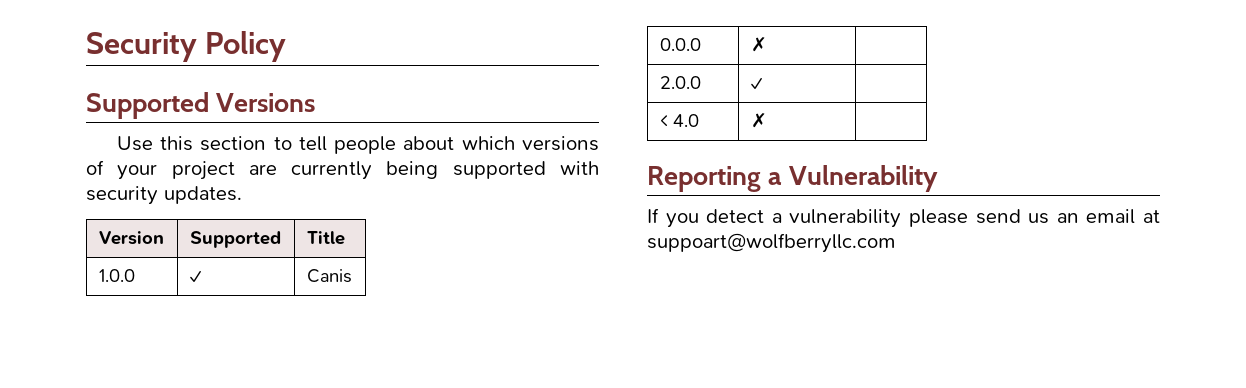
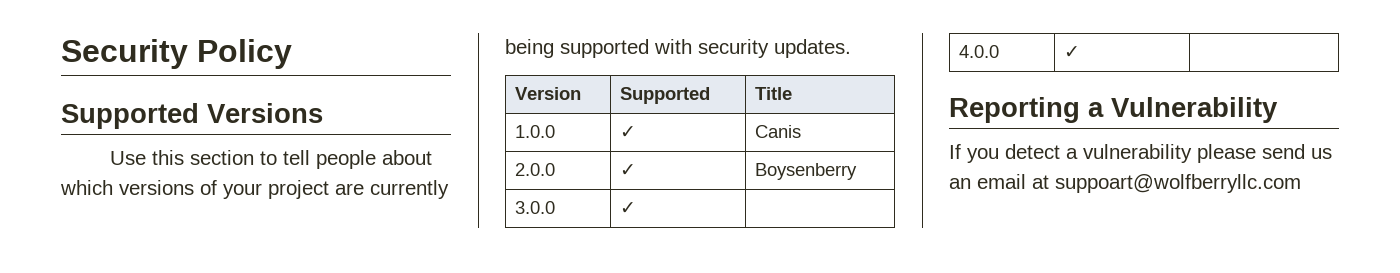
- 0.0.0 | ✗ |
- 2.0.0 | ✓ |
- < 4.0 | ✗ |
+ 2.0.0 | ✓ | Boysenberry
+ 3.0.0 | ✓ |
+ 4.0.0 | ✓ |

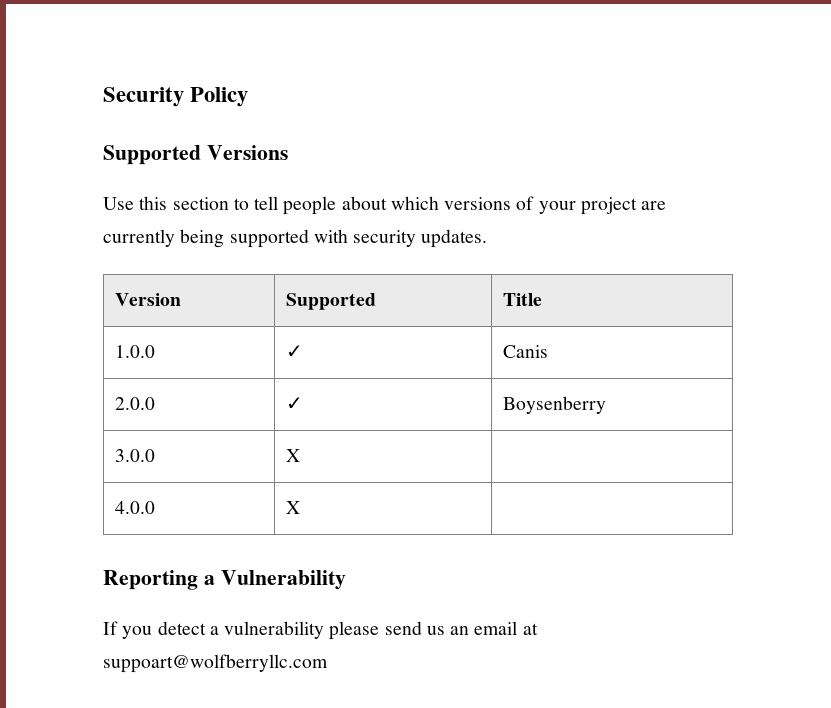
- 3.0.0 | ✓ |
+ 3.0.0 | X |
- 4.0.0 | ✓ |
+ 4.0.0 | X |

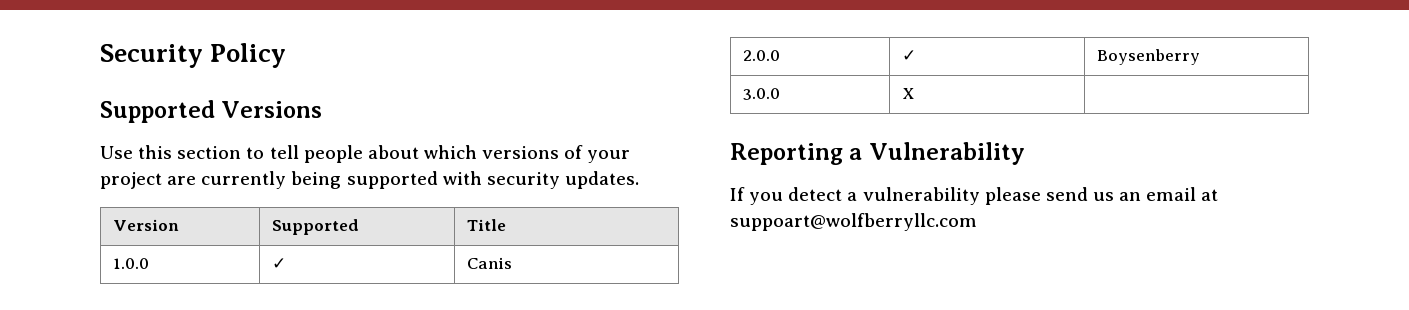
- 4.0.0 | X |

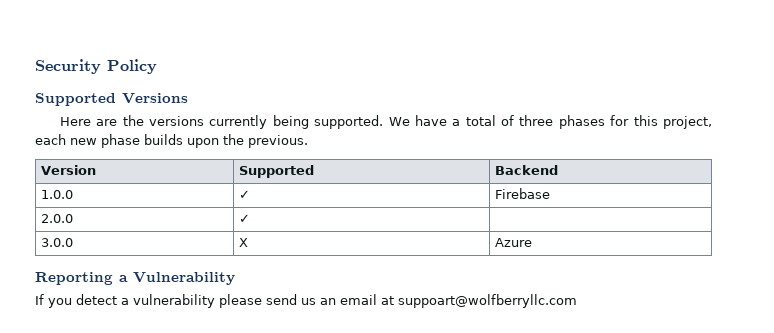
- Use this section to tell people about which versions of your project are currently being supported with security updates.
+ Here are the versions currently being supported. We have a total of three phases for this project, each new phase builds upon the previous.
- Version | Supported | Title
+ Version | Supported | Backend
- 1.0.0 | ✓ | Canis
+ 1.0.0 | ✓ | Firebase
- 2.0.0 | ✓ | Boysenberry
+ 2.0.0 | ✓ |
- 3.0.0 | X |
+ 3.0.0 | X | Azure

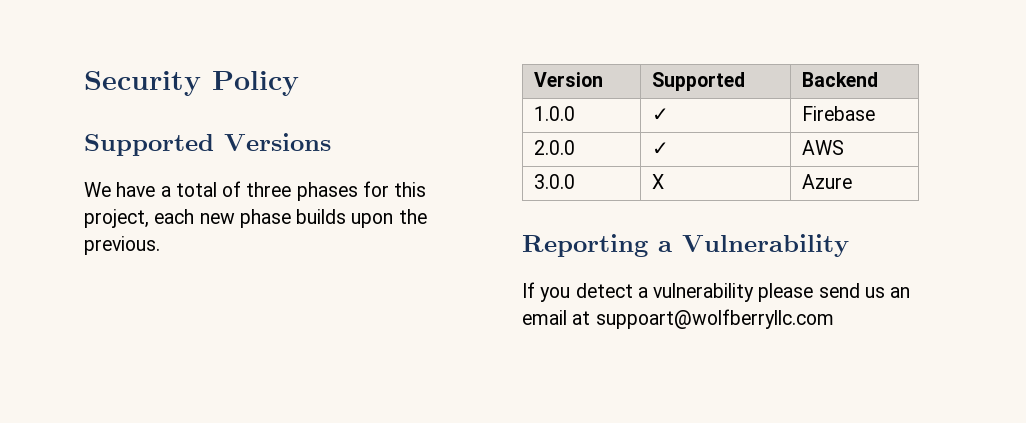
- Here are the versions currently being supported.
- 2.0.0 | ✓ |
+ 2.0.0 | ✓ | AWS

